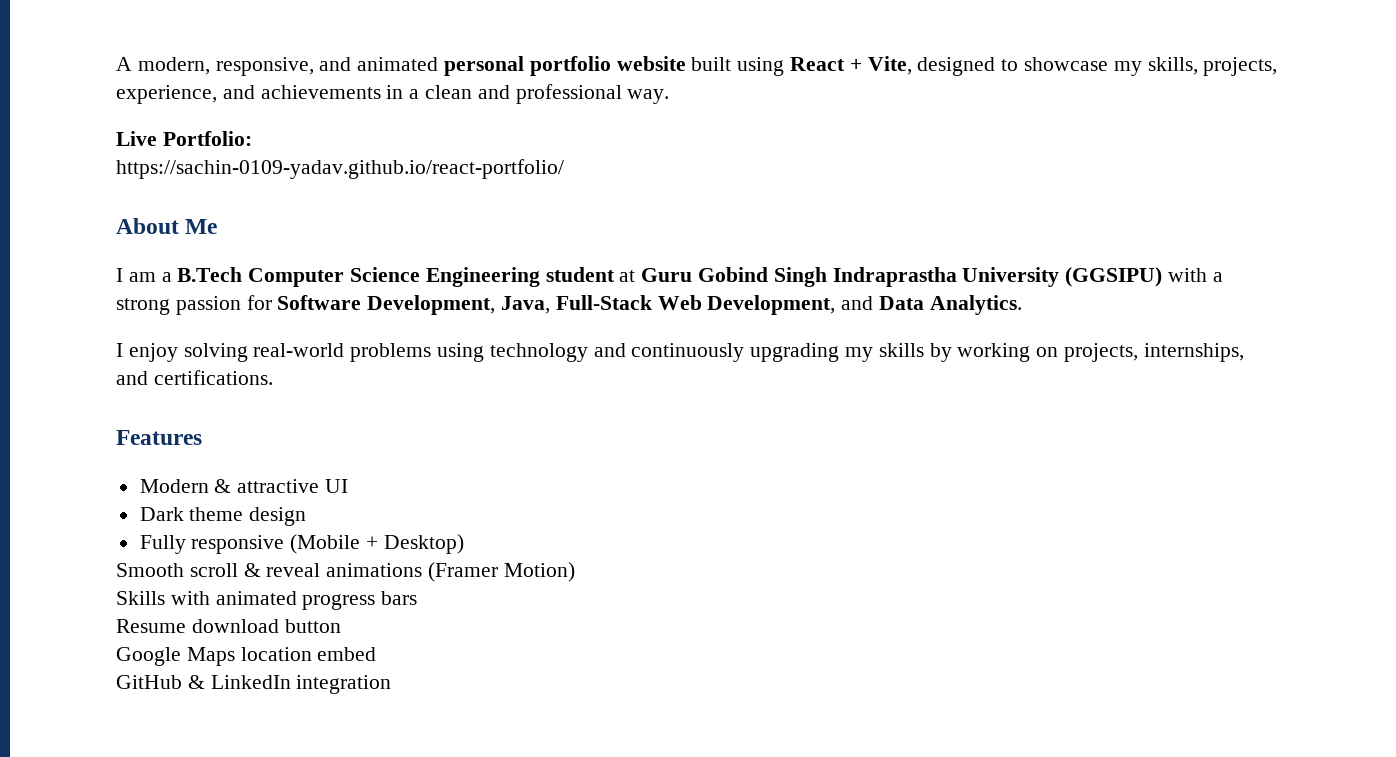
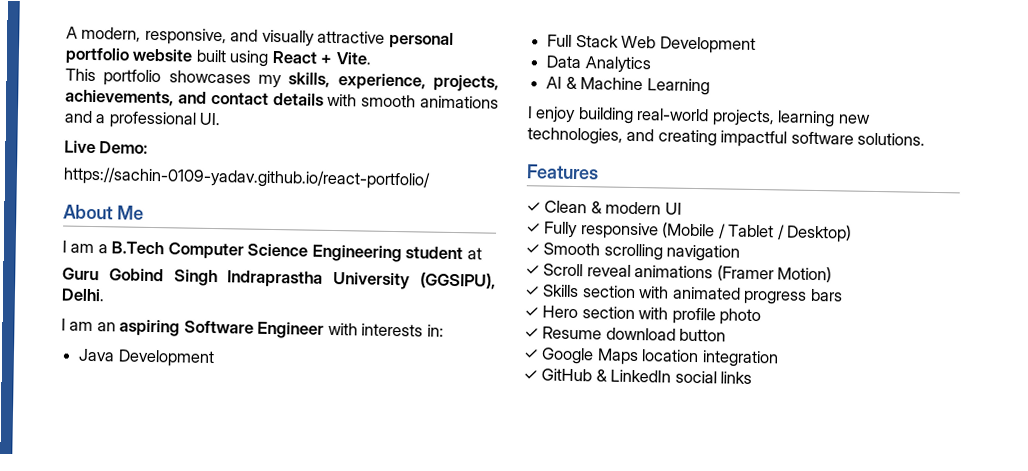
- A modern, responsive, and animated personal portfolio website built using React + Vite, designed to showcase my skills, projects, experience, and achievements in a clean and professional way.
+ A modern, responsive, and visually attractive personal portfolio website built using React + Vite.
+ This portfolio showcases my skills, experience, projects, achievements, and contact details with smooth animations and a professional UI.
- Live Portfolio:
+ Live Demo:
- I am a B.Tech Computer Science Engineering student at Guru Gobind Singh Indraprastha University (GGSIPU) with a strong passion for Software Development, Java, Full-Stack Web Development, and Data Analytics.
- I enjoy solving real-world problems using technology and continuously upgrading my skills by working on projects, internships, and certifications.
+ I am a B.Tech Computer Science Engineering student at
+ Guru Gobind Singh Indraprastha University (GGSIPU), Delhi.
+ I am an aspiring Software Engineer with interests in:
+ Java Development
+ Full Stack Web Development
+ Data Analytics
+ AI & Machine Learning
+ I enjoy building real-world projects, learning new technologies, and creating impactful software solutions.
  Features
- Modern & attractive UI
- Dark theme design
- Fully responsive (Mobile + Desktop)
- Smooth scroll & reveal animations (Framer Motion)
+ ✓ Clean & modern UI
+ ✓ Fully responsive (Mobile / Tablet / Desktop)
+ ✓ Smooth scrolling navigation
+ ✓ Scroll reveal animations (Framer Motion)
- Skills with animated progress bars
+ ✓ Skills section with animated progress bars
- Resume download button
+ ✓ Hero section with profile photo
+ ✓ Resume download button
- Google Maps location embed
- GitHub & LinkedIn integration
+ ✓ Google Maps location integration
+ ✓ GitHub & LinkedIn social links

